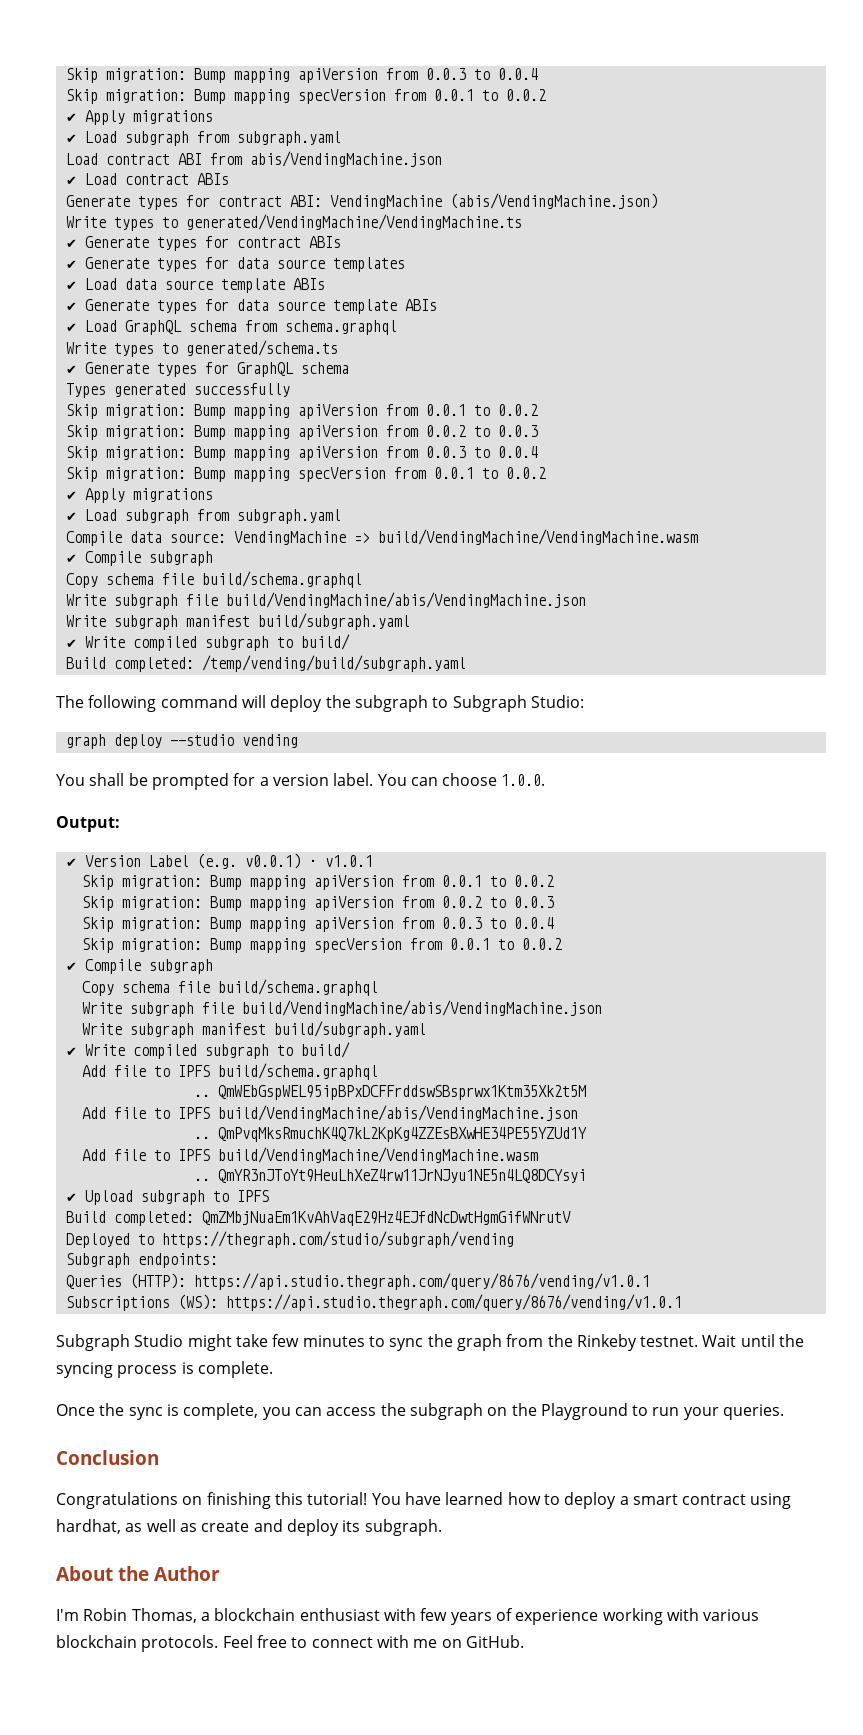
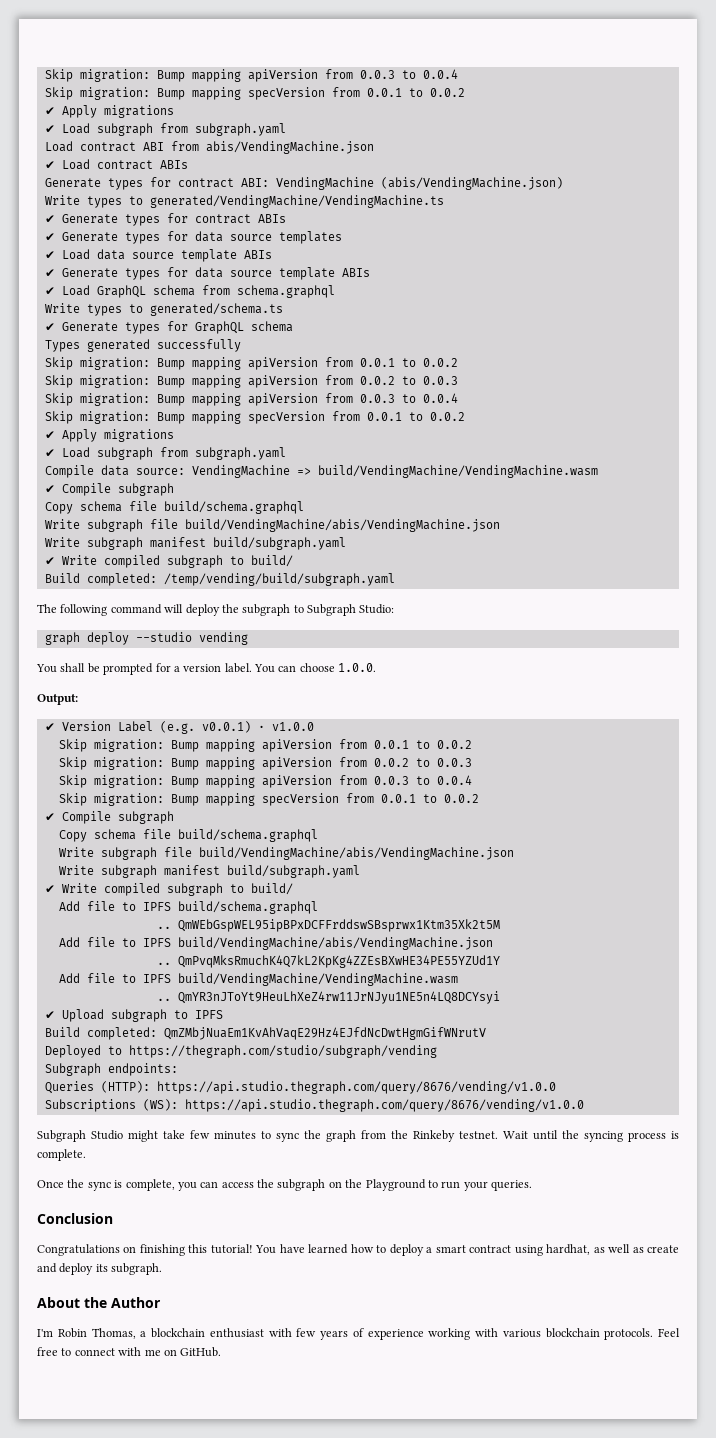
- ✔ Version Label (e.g. v0.0.1) · v1.0.1
+ ✔ Version Label (e.g. v0.0.1) · v1.0.0
- Queries (HTTP): https://api.studio.thegraph.com/query/8676/vending/v1.0.1
+ Queries (HTTP): https://api.studio.thegraph.com/query/8676/vending/v1.0.0
- Subscriptions (WS): https://api.studio.thegraph.com/query/8676/vending/v1.0.1
+ Subscriptions (WS): https://api.studio.thegraph.com/query/8676/vending/v1.0.0

